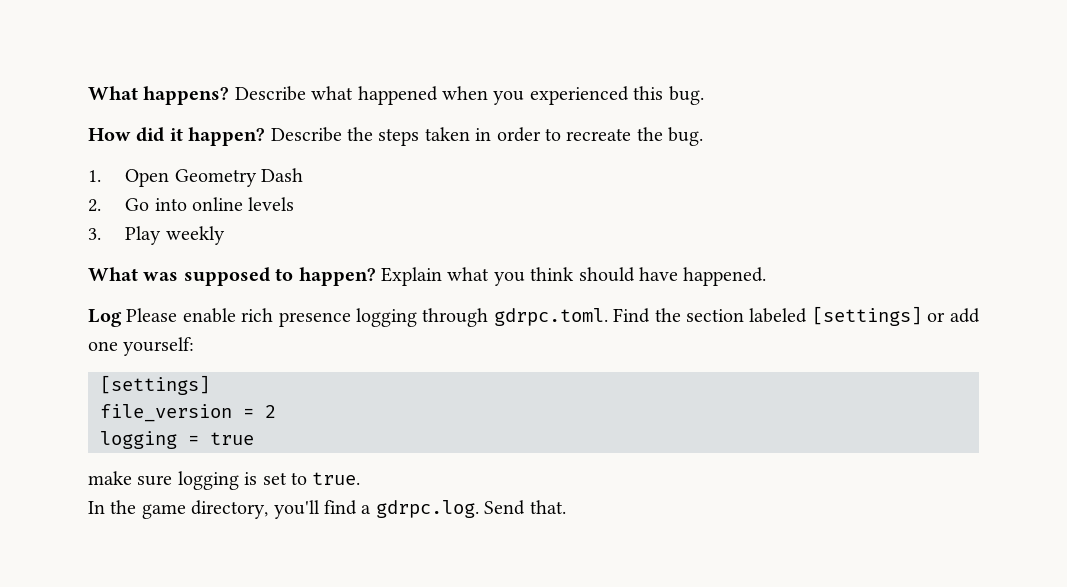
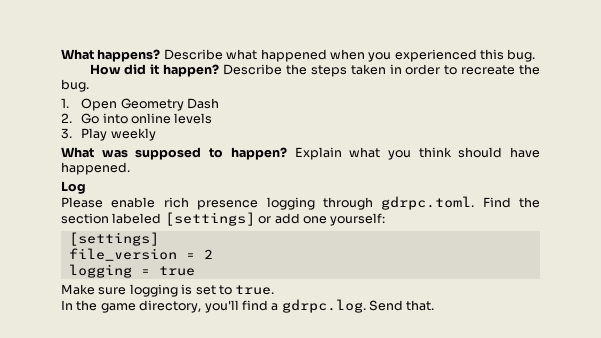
- Log Please enable rich presence logging through gdrpc.toml. Find the section labeled [settings] or add one yourself:
+ Log
+ Please enable rich presence logging through gdrpc.toml. Find the section labeled [settings] or add one yourself:
- make sure logging is set to true.
+ Make sure logging is set to true.

